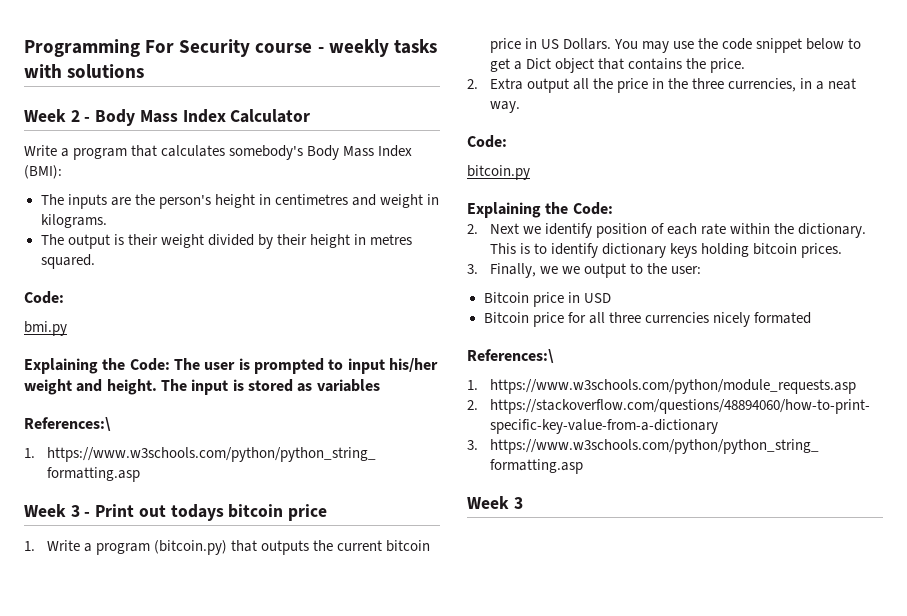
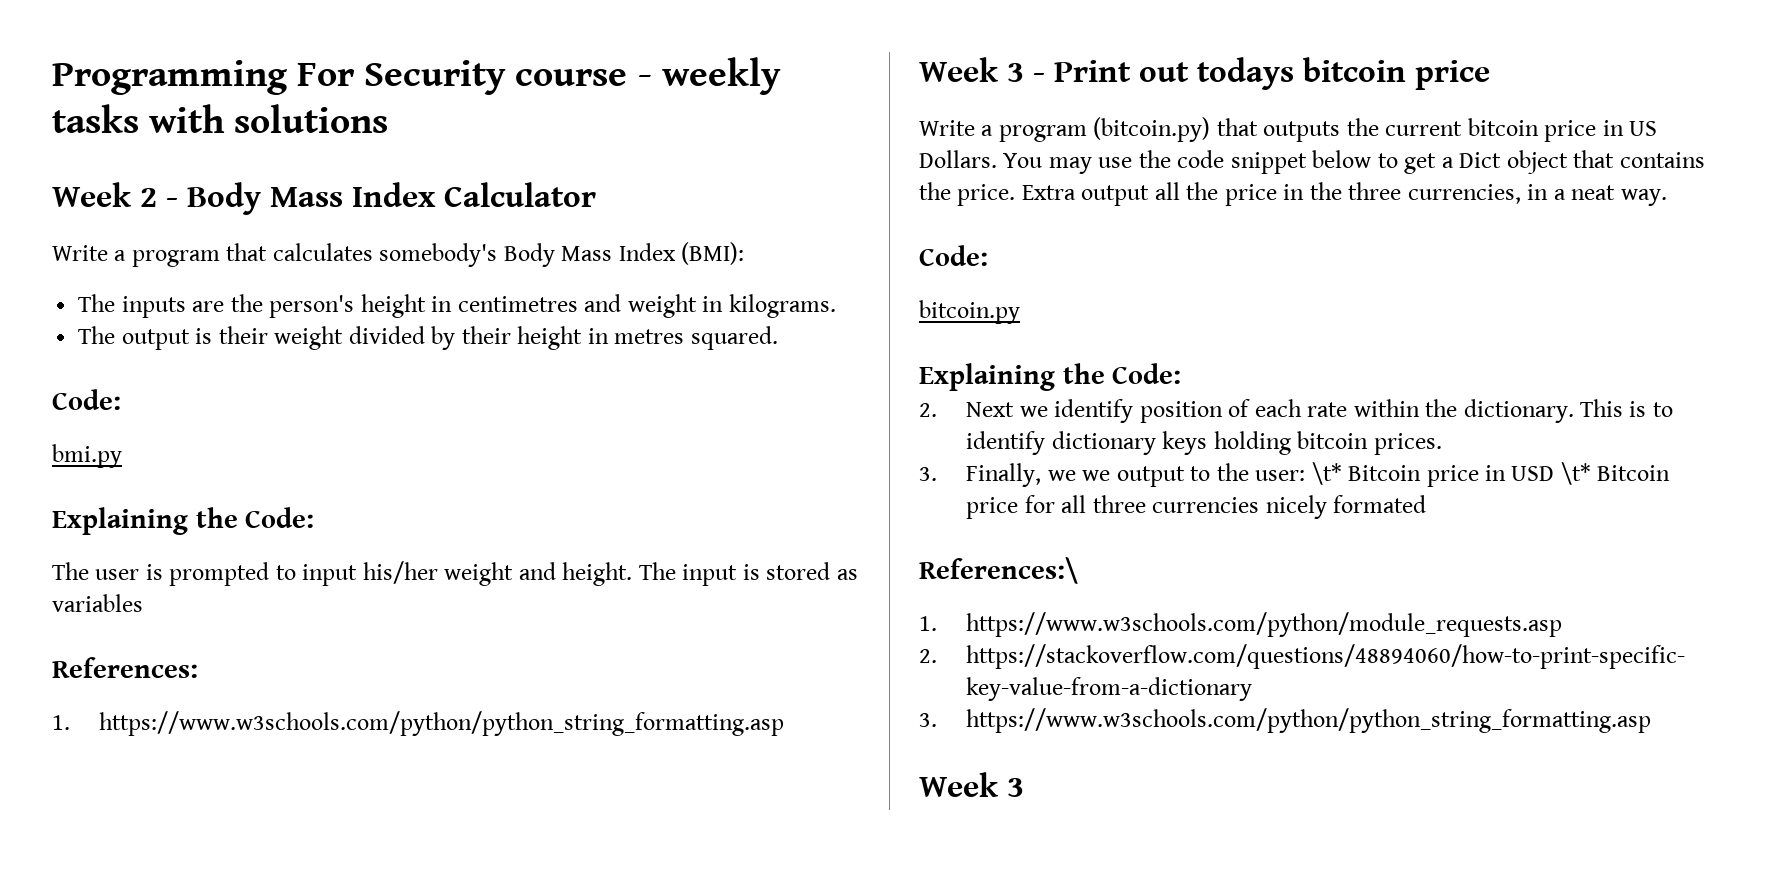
  bmi.py
- Explaining the Code: The user is prompted to input his/her weight and height.
+ Explaining the Code:
+ The user is prompted to input his/her weight and height.
  The input is stored as variables
- References:\
+ References:
- 1. Write a program (bitcoin.py) that outputs the current bitcoin price in US Dollars.
+ Write a program (bitcoin.py) that outputs the current bitcoin price in US Dollars.
- You may use the code snippet below to get a Dict object that contains the price.
- 2. Extra output all the price in the three currencies, in a neat way.
+ You may use the code snippet below to get a Dict object that contains the price. Extra output all the price in the three currencies, in a neat way.
- 3. Finally, we we output to the user:
- Bitcoin price in USD
- Bitcoin price for all three currencies nicely formated
+ 3. Finally, we we output to the user: \t* Bitcoin price in USD \t* Bitcoin price for all three currencies nicely formated

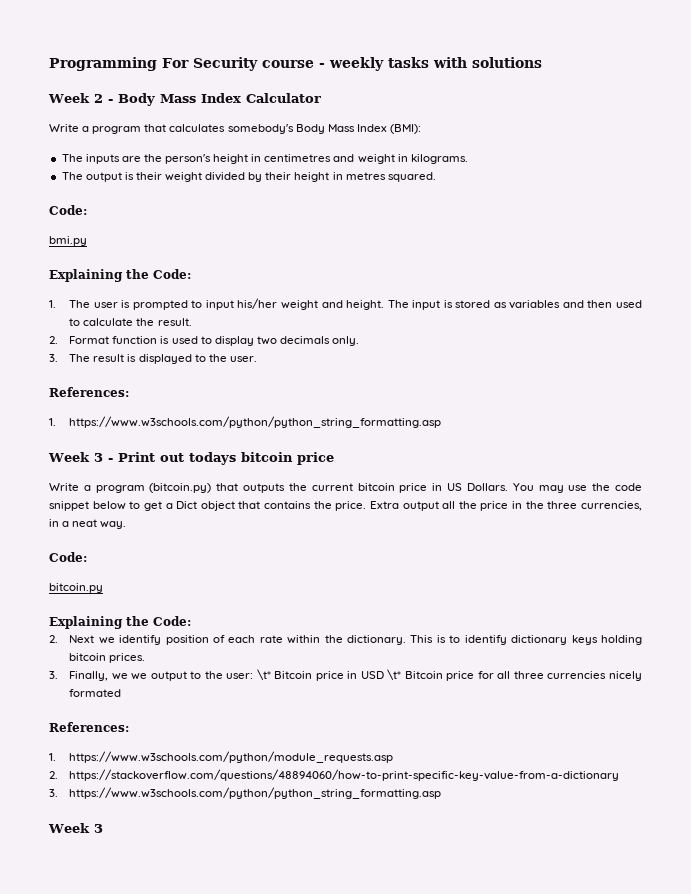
- The user is prompted to input his/her weight and height.
+ 1. The user is prompted to input his/her weight and height.
- The input is stored as variables
+ The input is stored as variables and then used to calculate the result.
+ 2. Format function is used to display two decimals only.
+ 3. The result is displayed to the user.
  3. Finally, we we output to the user: \t* Bitcoin price in USD \t* Bitcoin price for all three currencies nicely formated
- References:\
+ References:

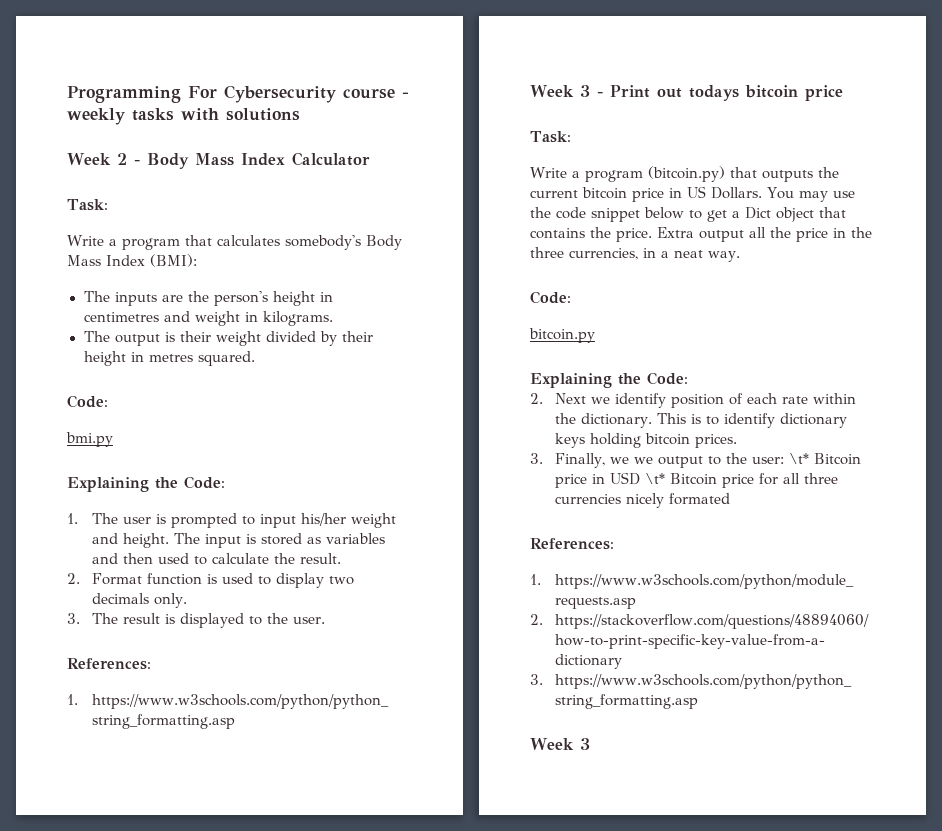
- Programming For Security course - weekly tasks with solutions
+ Programming For Cybersecurity course - weekly tasks with solutions
  Week 2 - Body Mass Index Calculator
+ Task:
  Week 3 - Print out todays bitcoin price
+ Task:

